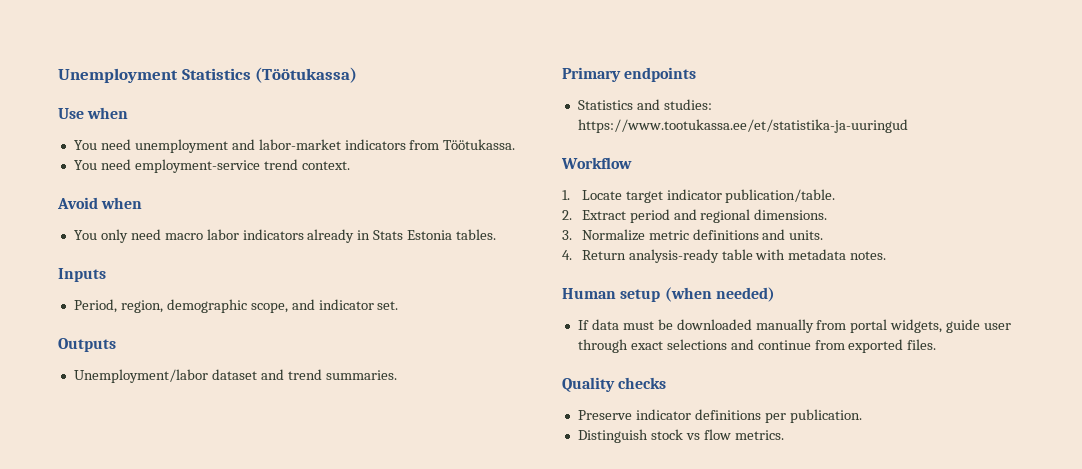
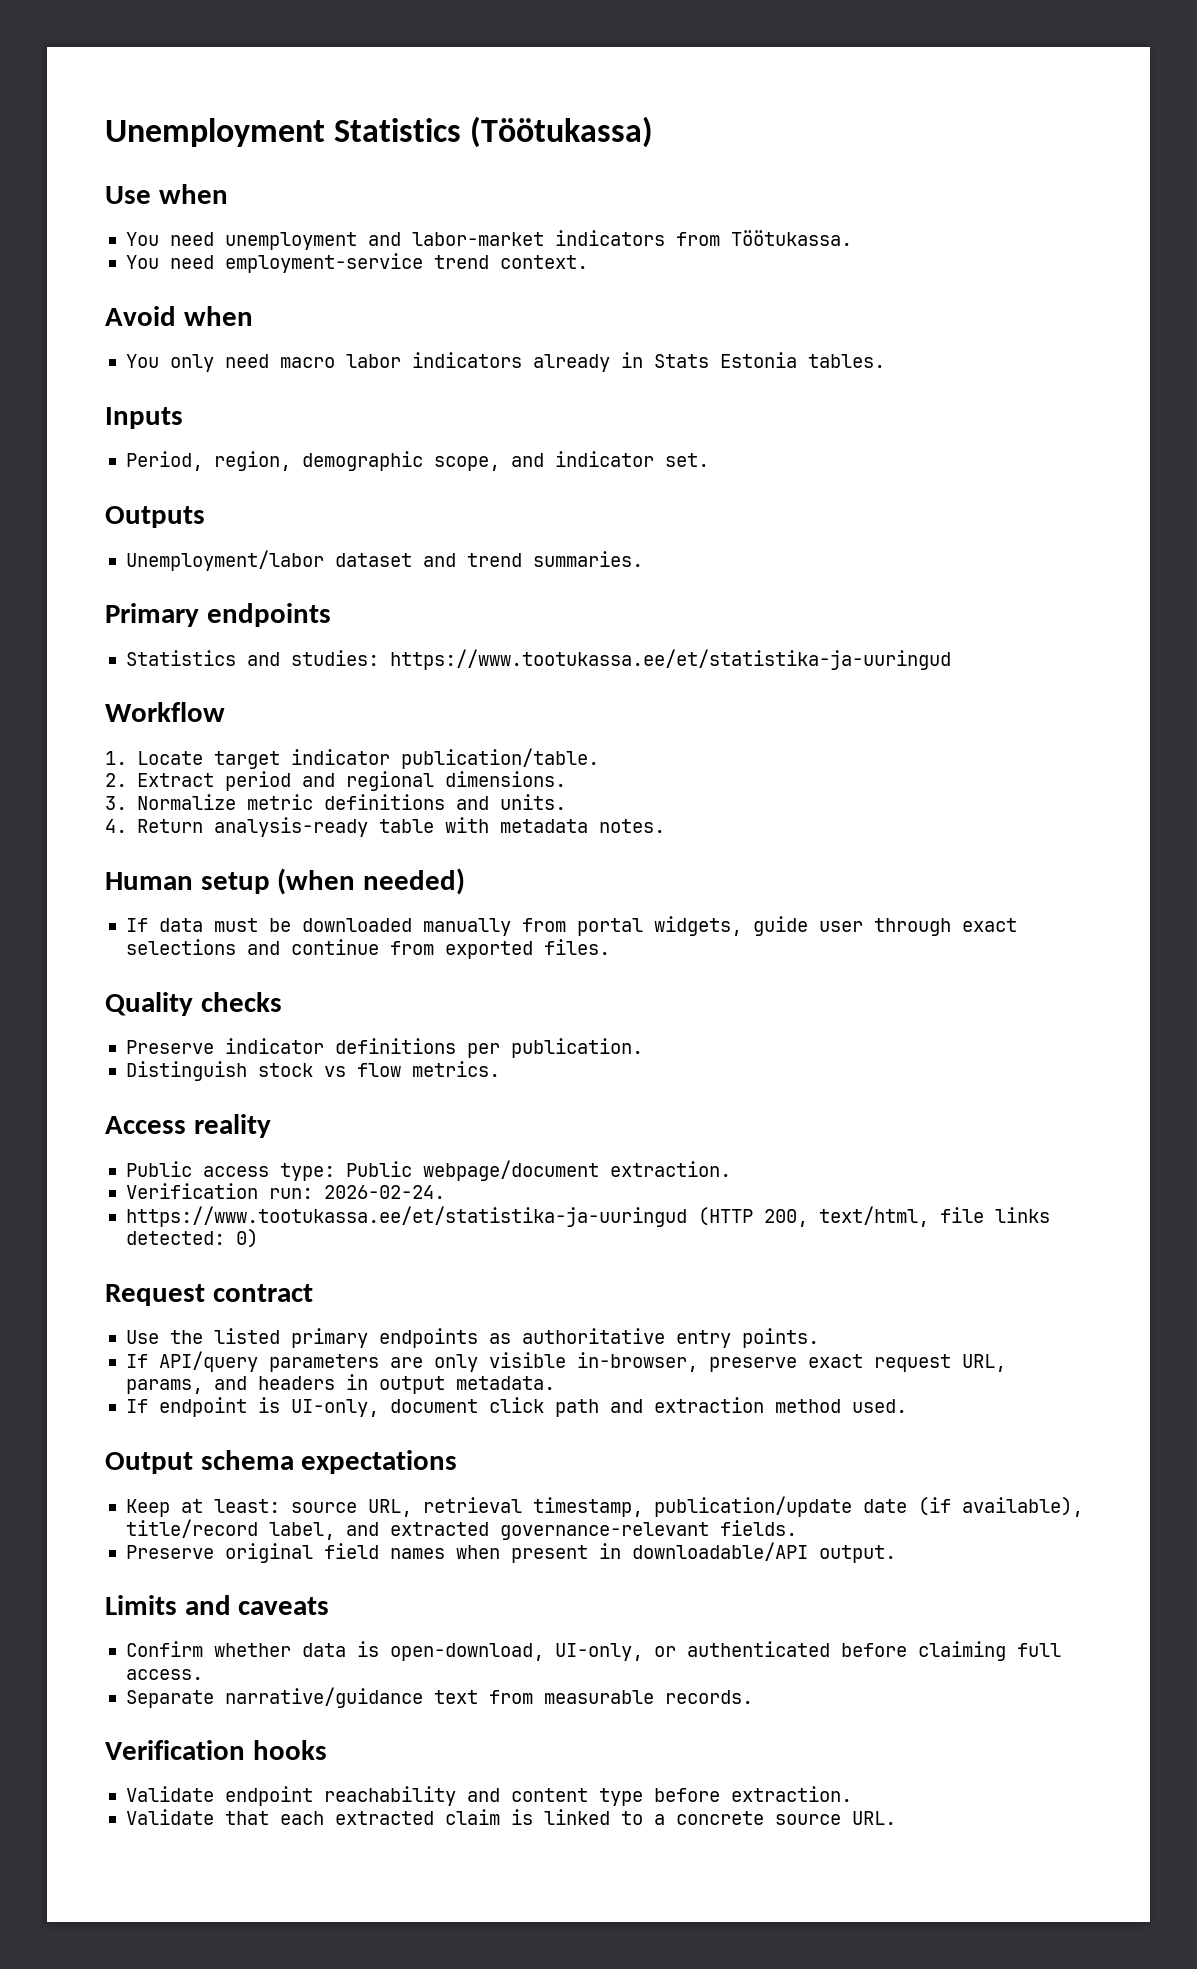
+ Access reality
+ Public access type: Public webpage/document extraction.
+ Verification run: 2026-02-24.
+ https://www.tootukassa.ee/et/statistika-ja-uuringud (HTTP 200, text/html, file links detected: 0)
+ Request contract
+ Use the listed primary endpoints as authoritative entry points.
+ If API/query parameters are only visible in-browser, preserve exact request URL, params, and headers in output metadata.
+ If endpoint is UI-only, document click path and extraction method used.
+ Output schema expectations
+ Keep at least: source URL, retrieval timestamp, publication/update date (if available), title/record label, and extracted governance-relevant fields.
+ Preserve original field names when present in downloadable/API output.
+ Limits and caveats
+ Confirm whether data is open-download, UI-only, or authenticated before claiming full access.
+ Separate narrative/guidance text from measurable records.
+ Verification hooks
+ Validate endpoint reachability and content type before extraction.
+ Validate that each extracted claim is linked to a concrete source URL.

